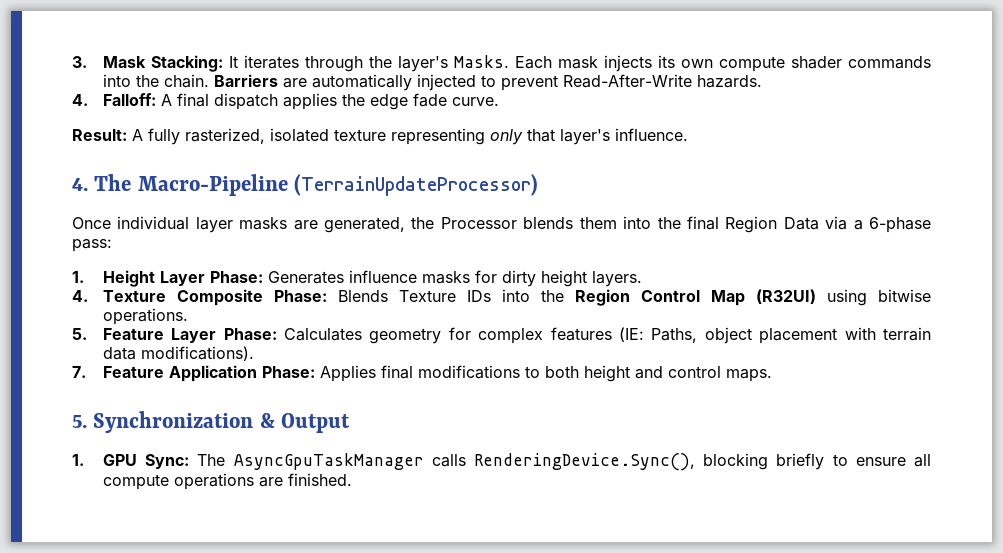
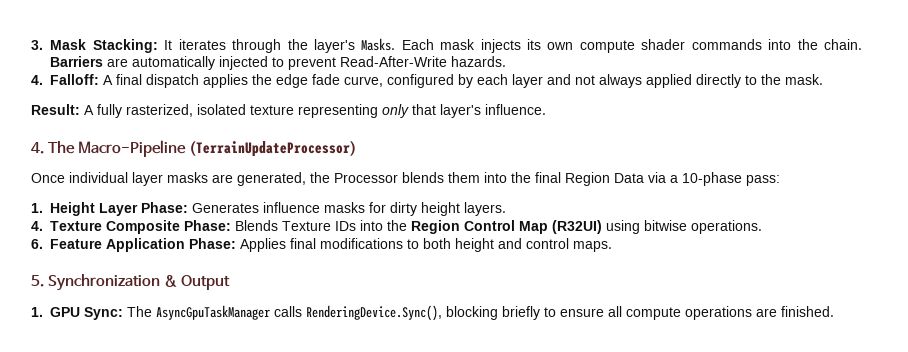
- 4. Falloff: A final dispatch applies the edge fade curve.
+ 4. Falloff: A final dispatch applies the edge fade curve, configured by each layer and not always applied directly to the mask.
- Once individual layer masks are generated, the Processor blends them into the final Region Data via a 6-phase pass:
+ Once individual layer masks are generated, the Processor blends them into the final Region Data via a 10-phase pass:
- 5. Feature Layer Phase: Calculates geometry for complex features (IE: Paths, object placement with terrain data modifications).
- 7. Feature Application Phase: Applies final modifications to both height and control maps.
+ 6. Feature Application Phase: Applies final modifications to both height and control maps.

